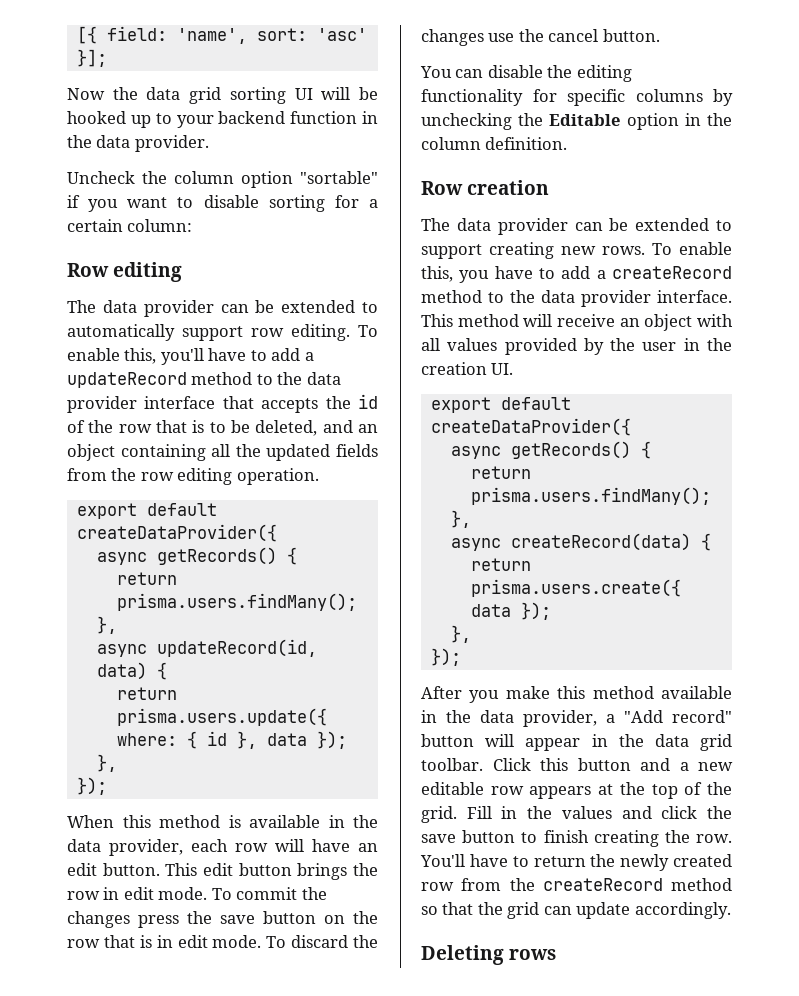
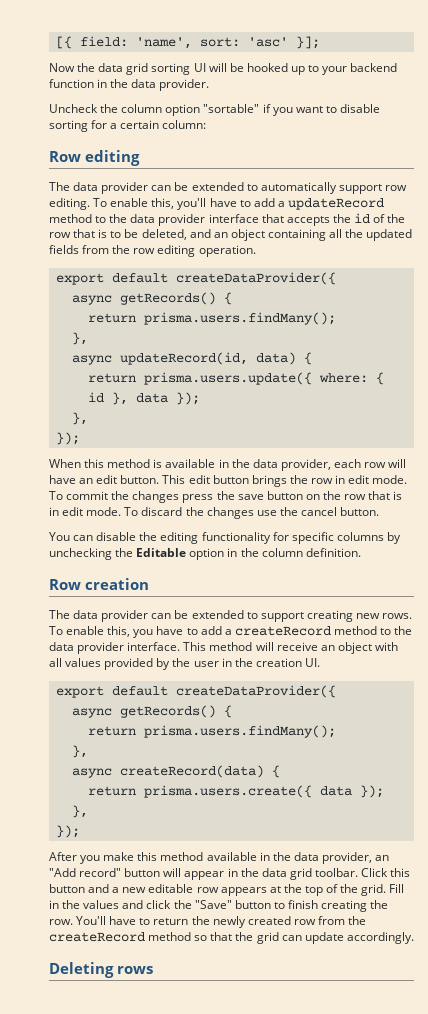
- After you make this method available in the data provider, a "Add record" button will appear in the data grid toolbar.
+ After you make this method available in the data provider, an "Add record" button will appear in the data grid toolbar.
- Fill in the values and click the save button to finish creating the row.
+ Fill in the values and click the "Save" button to finish creating the row.

